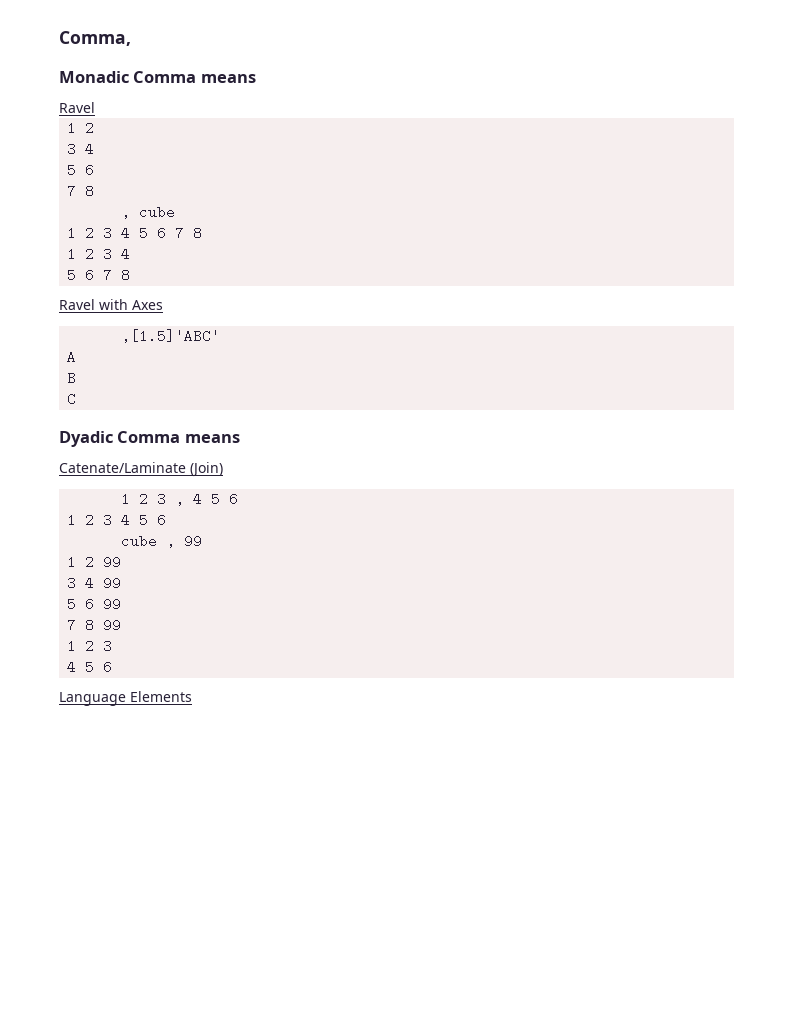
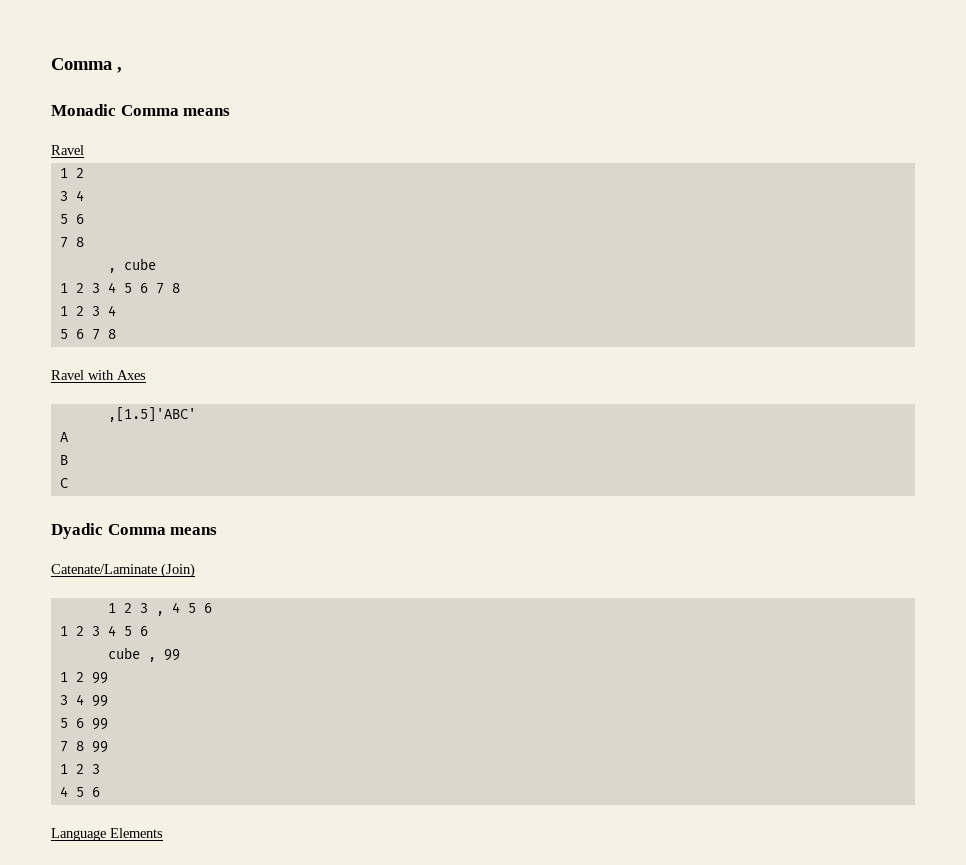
- Comma,
+ Comma ,

